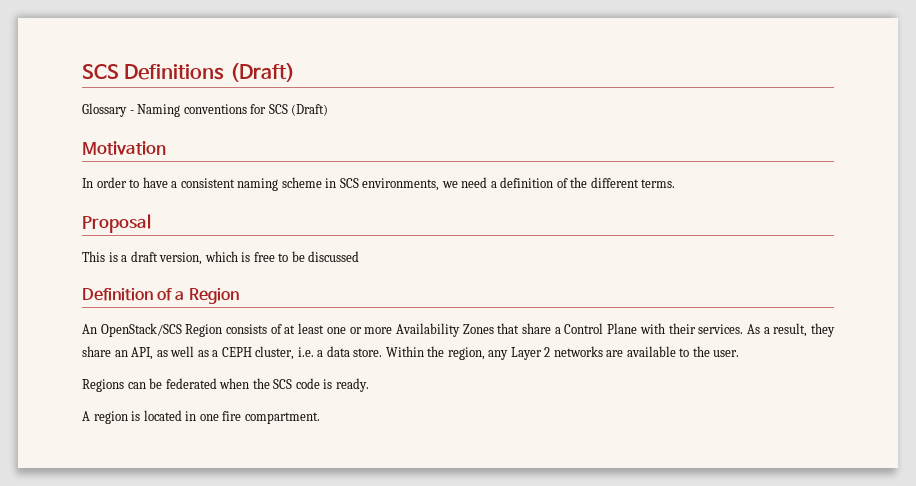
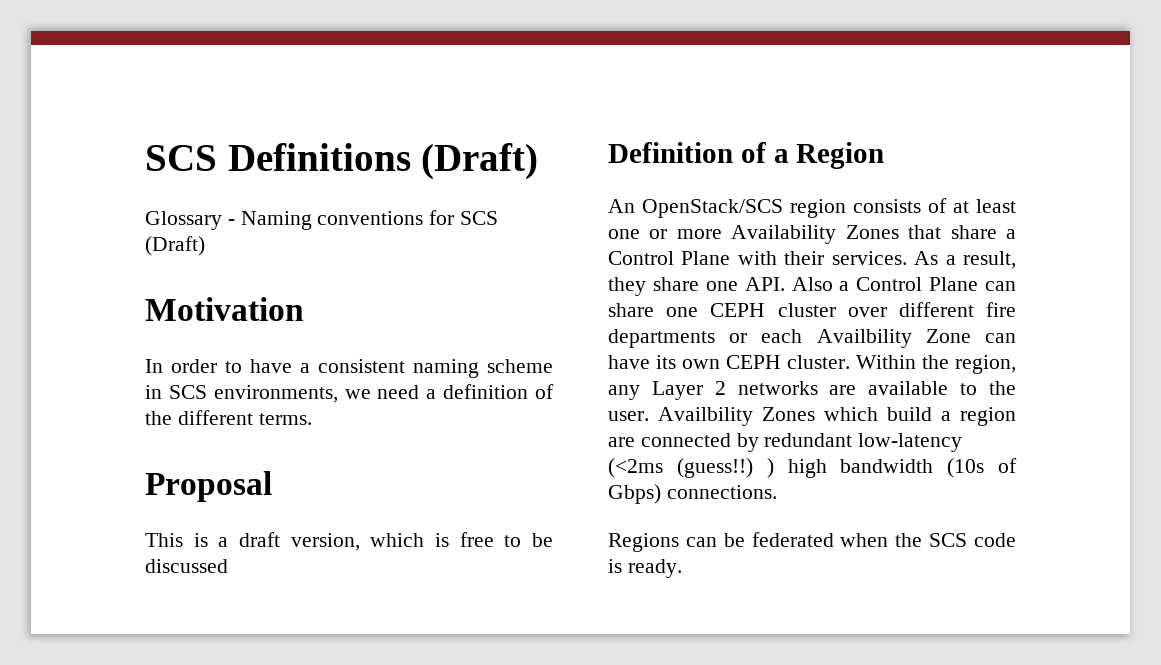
- An OpenStack/SCS Region consists of at least one or more Availability Zones that share a Control Plane with their services.
+ An OpenStack/SCS region consists of at least one or more Availability Zones that share a Control Plane with their services.
- As a result, they share an API, as well as a CEPH cluster, i.e. a data store.
+ As a result, they share one API. Also a Control Plane can share one CEPH cluster over different fire departments or each Availbility Zone can have its own CEPH cluster.
+ Availbility Zones which build a region are connected by redundant low-latency (<2ms (guess!!) ) high bandwidth (10s of Gbps) connections.
- A region is located in one fire compartment.

